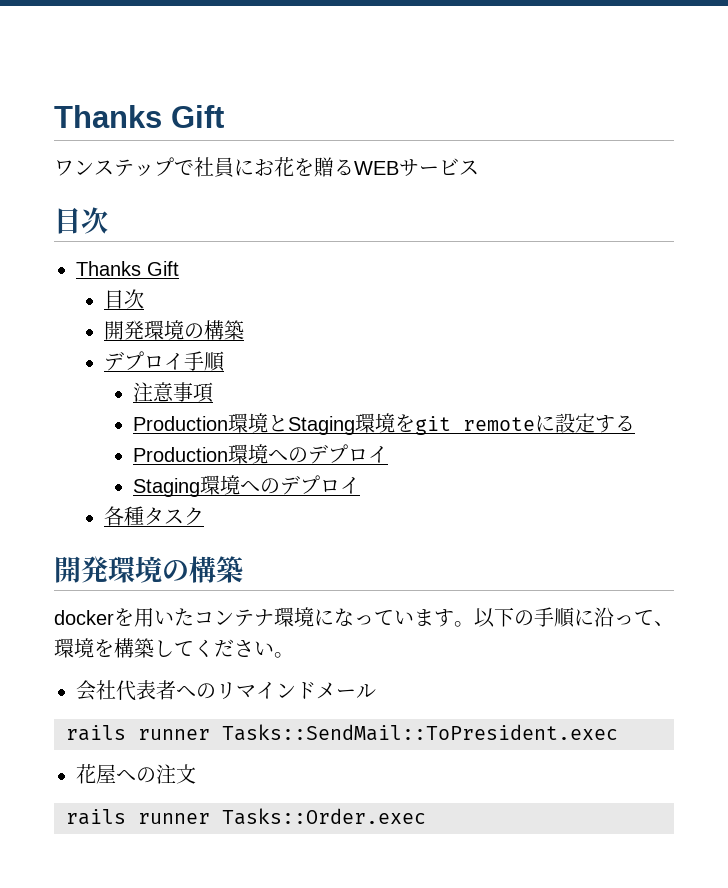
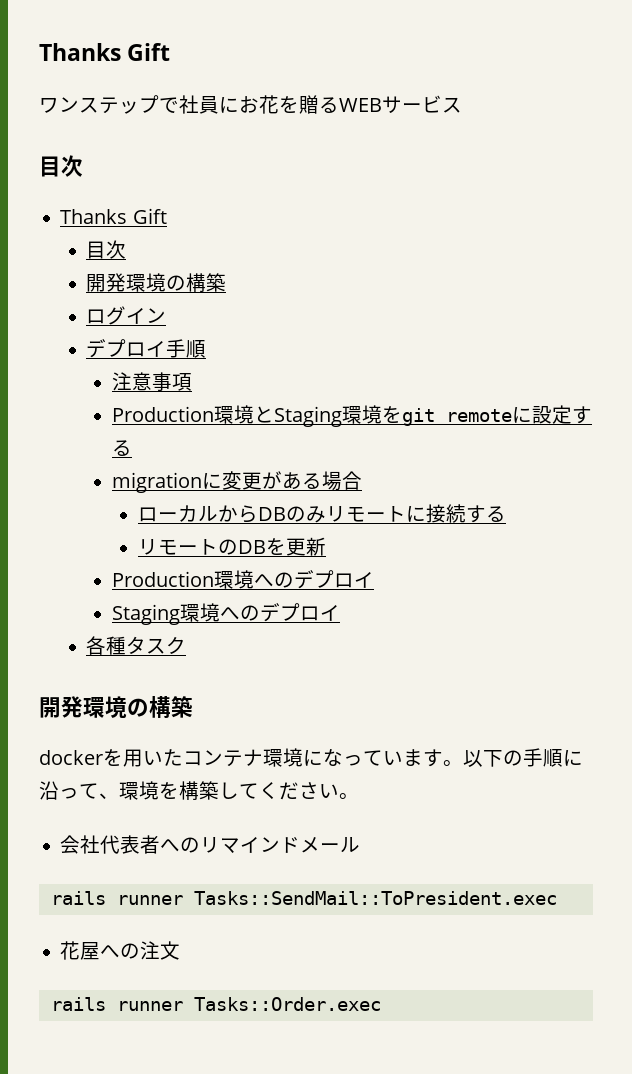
+ ログイン
+ migrationに変更がある場合
+ ローカルからDBのみリモートに接続する
+ リモートのDBを更新

